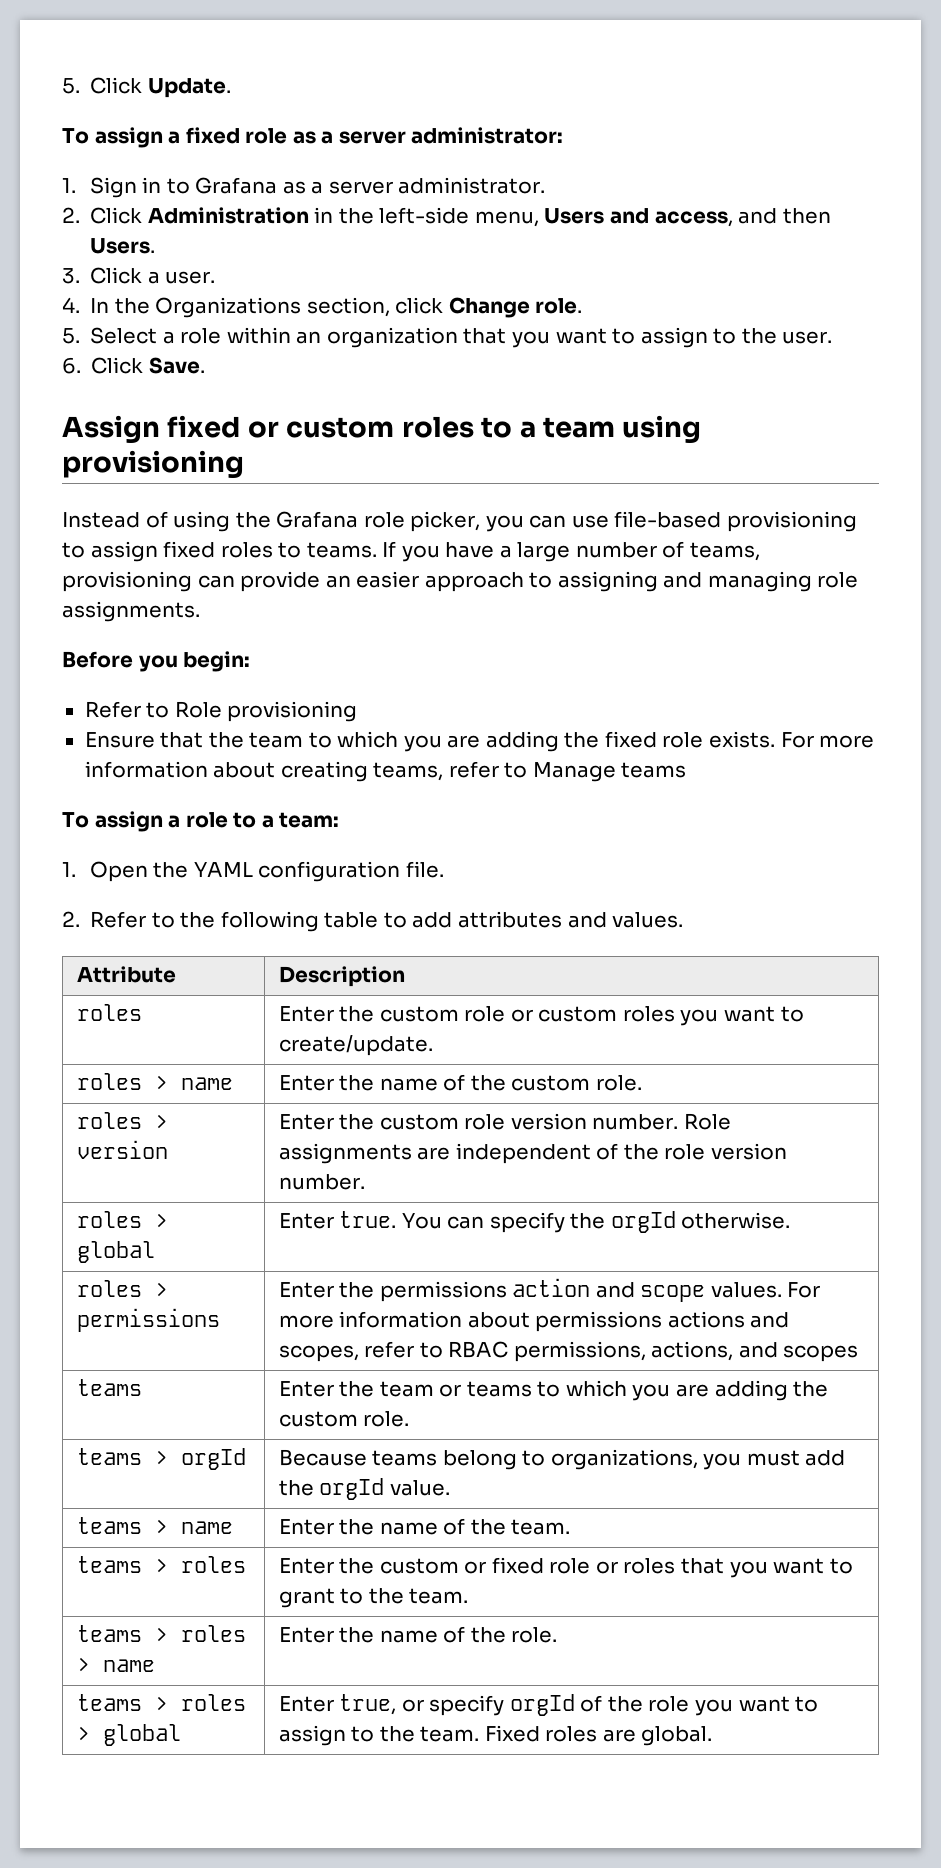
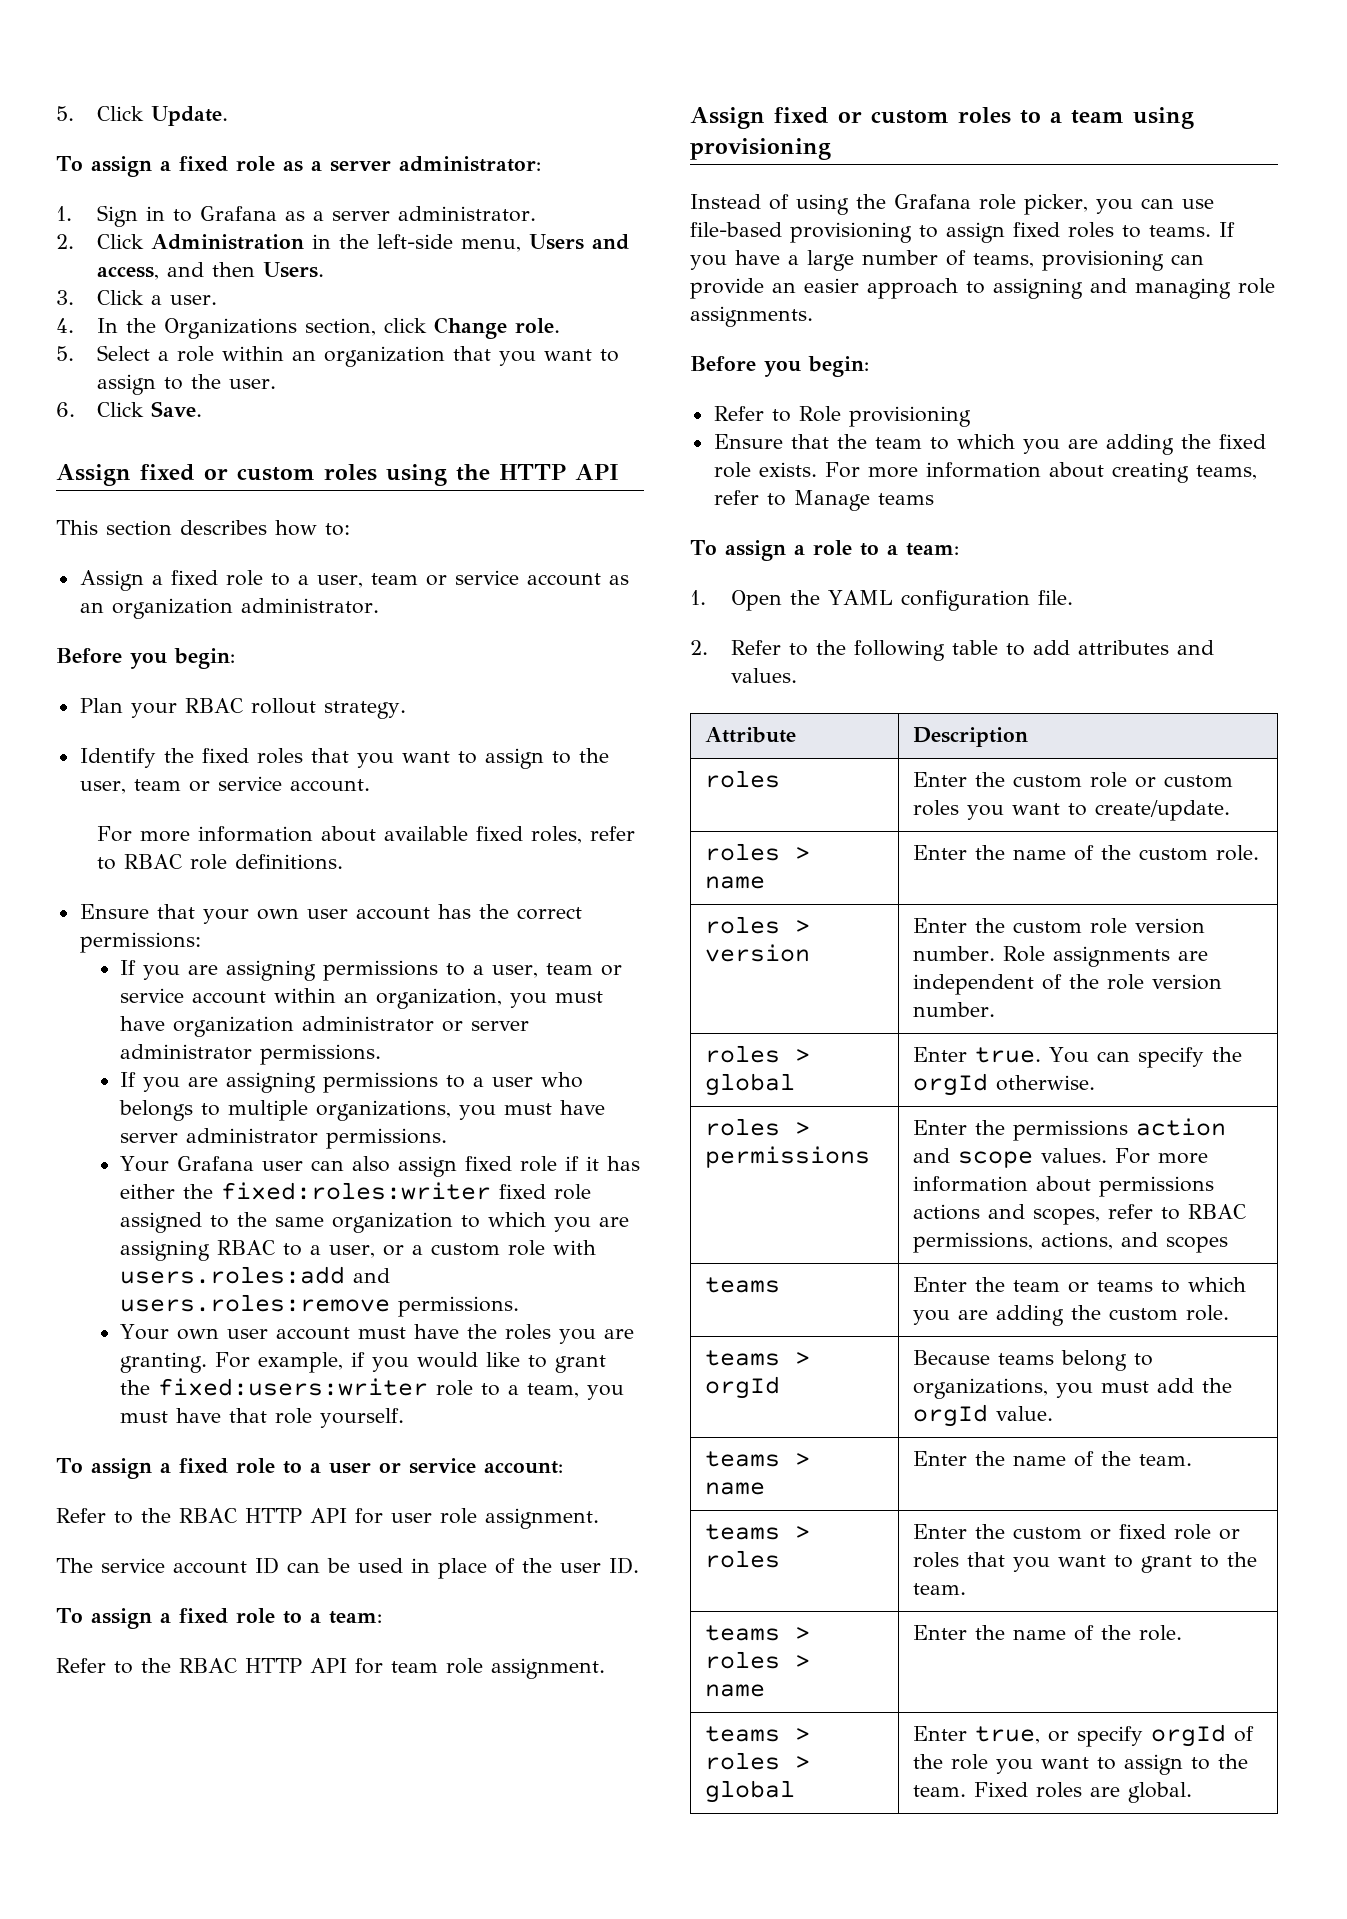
+ Assign fixed or custom roles using the HTTP API
+ This section describes how to:
+ Assign a fixed role to a user, team or service account as an organization administrator.
+ Before you begin:
+ Plan your RBAC rollout strategy.
+ Identify the fixed roles that you want to assign to the user, team or service account.
+ For more information about available fixed roles, refer to RBAC role definitions.
+ Ensure that your own user account has the correct permissions:
+ If you are assigning permissions to a user, team or service account within an organization, you must have organization administrator or server administrator permissions.
+ If you are assigning permissions to a user who belongs to multiple organizations, you must have server administrator permissions.
+ Your Grafana user can also assign fixed role if it has either the fixed:roles:writer fixed role assigned to the same organization to which you are assigning RBAC to a user, or a custom role with users.roles:add and users.roles:remove permissions.
+ Your own user account must have the roles you are granting. For example, if you would like to grant the fixed:users:writer role to a team, you must have that role yourself.
+ To assign a fixed role to a user or service account:
+ Refer to the RBAC HTTP API for user role assignment.
+ The service account ID can be used in place of the user ID.
+ To assign a fixed role to a team:
+ Refer to the RBAC HTTP API for team role assignment.

